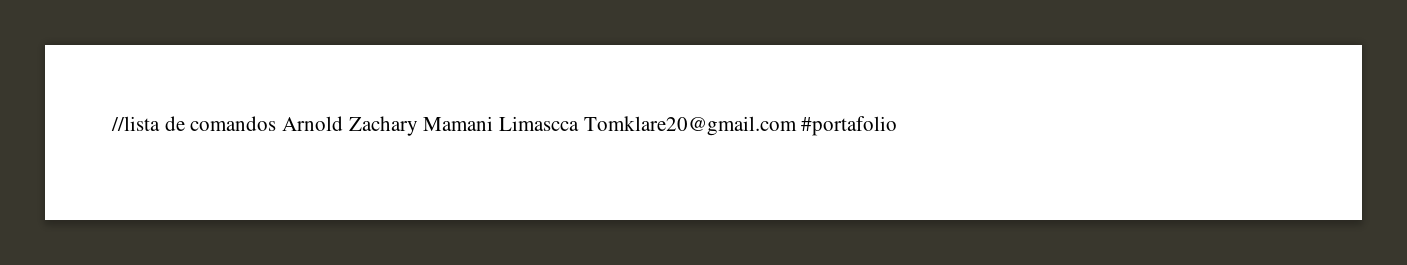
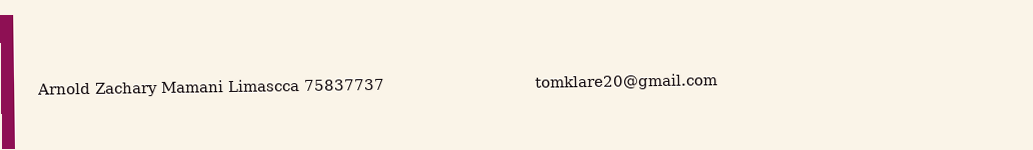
- //lista de comandos Arnold Zachary Mamani Limascca Tomklare20@gmail.com #portafolio
+ Arnold Zachary Mamani Limascca 75837737 tomklare20@gmail.com

